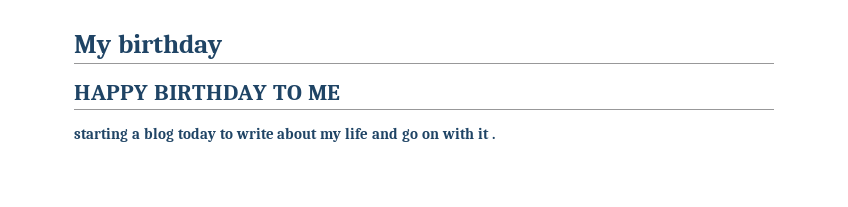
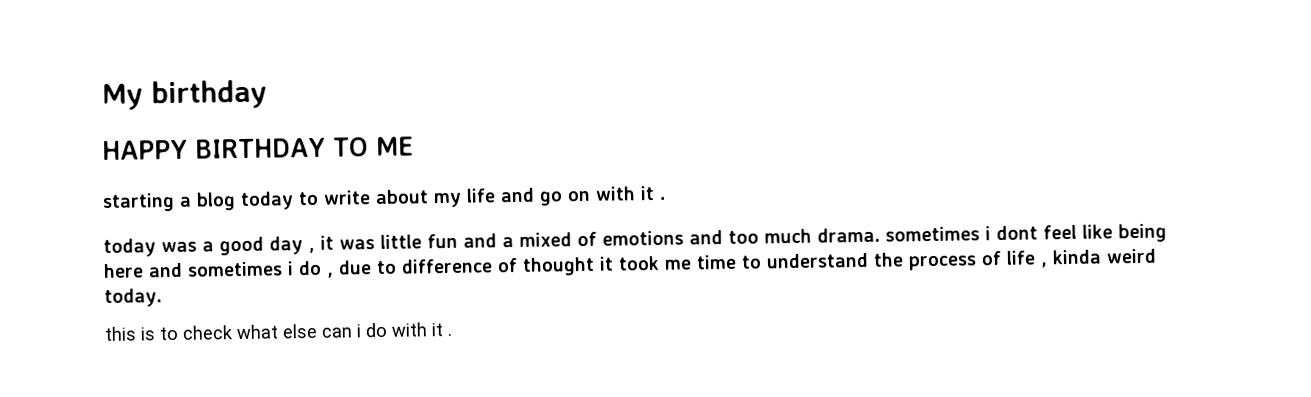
+ today was a good day , it was little fun and a mixed of emotions and too much drama. sometimes i dont feel like being here and sometimes i do , due to difference of thought it took me time to understand the process of life , kinda weird today.
+ this is to check what else can i do with it .

